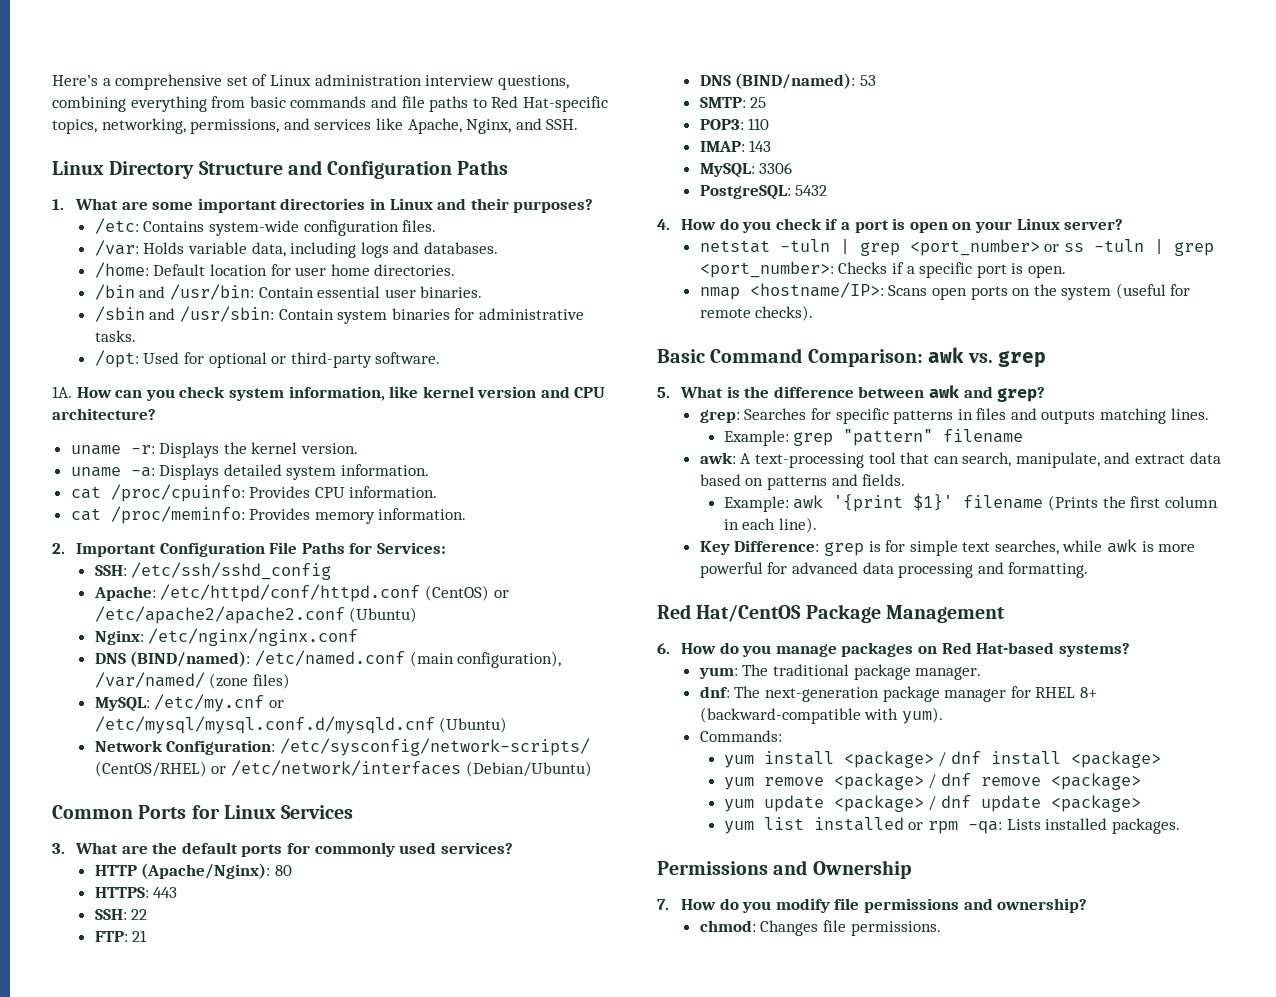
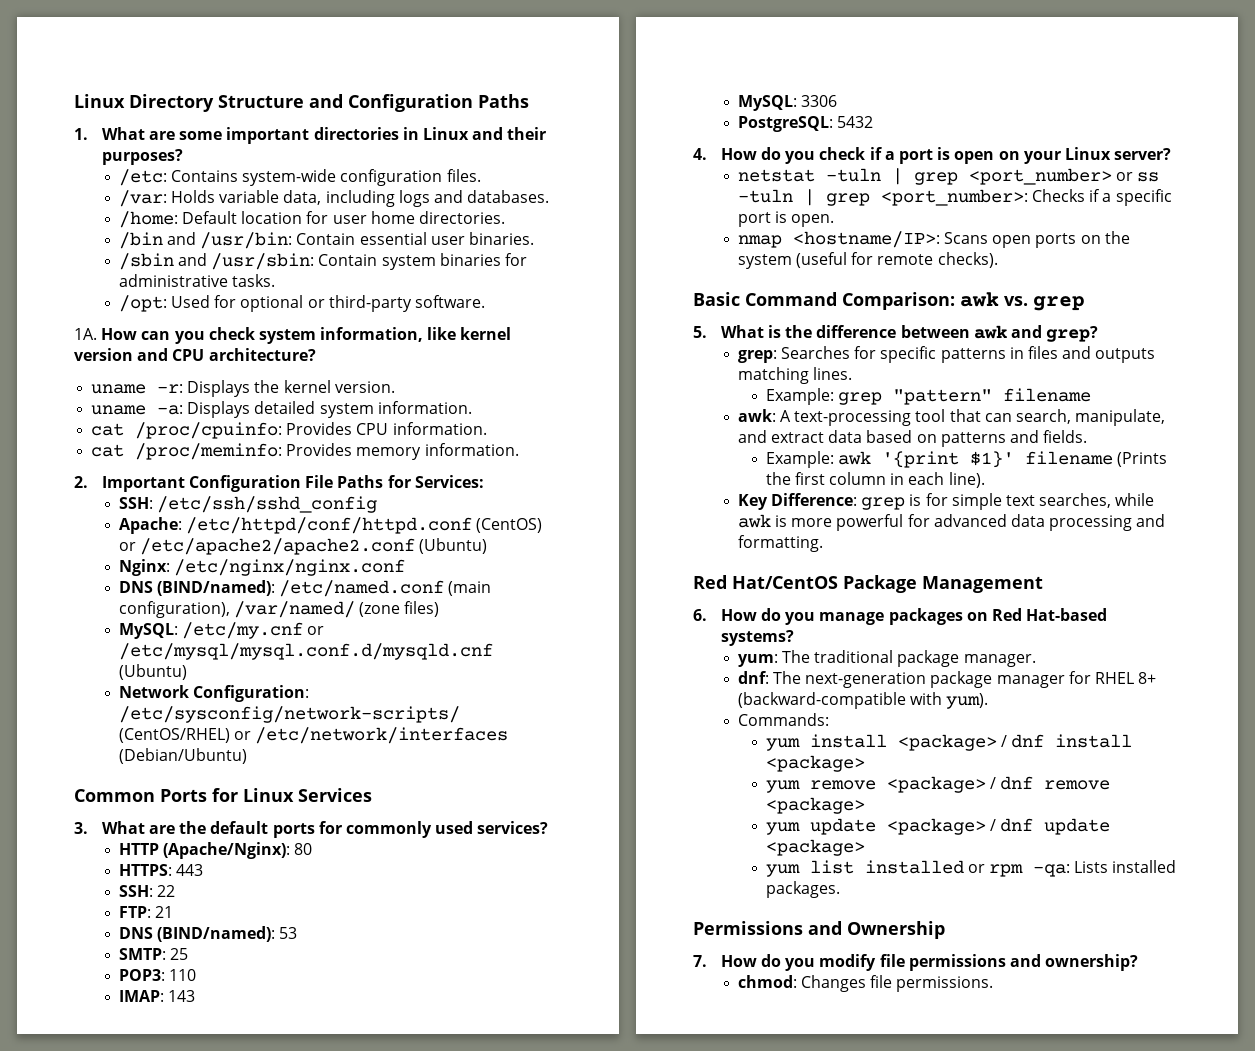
- Here’s a comprehensive set of Linux administration interview questions, combining everything from basic commands and file paths to Red Hat-specific topics, networking, permissions, and services like Apache, Nginx, and SSH.

